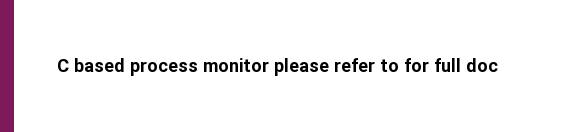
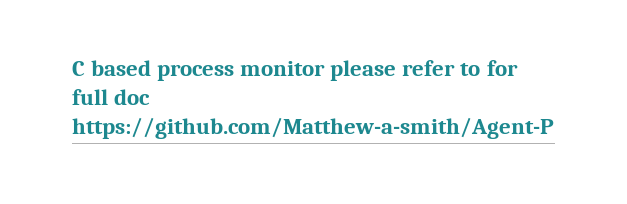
- C based process monitor please refer to for full doc
+ C based process monitor please refer to for full doc https://github.com/Matthew-a-smith/Agent-P

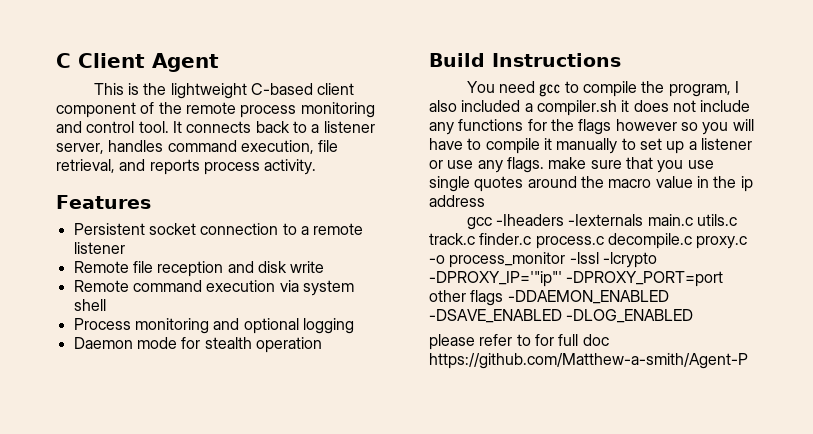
- C based process monitor please refer to for full doc https://github.com/Matthew-a-smith/Agent-P
+ C Client Agent
+ This is the lightweight C-based client component of the remote process monitoring and control tool. It connects back to a listener server, handles command execution, file retrieval, and reports process activity.
+ Features
+ Persistent socket connection to a remote listener
+ Remote file reception and disk write
+ Remote command execution via system shell
+ Process monitoring and optional logging
+ Daemon mode for stealth operation
+ Build Instructions
+ You need gcc to compile the program, I also included a compiler.sh it does not include any functions for the flags however so you will have to compile it manually to set up a listener or use any flags. make sure that you use single quotes around the macro value in the ip address
+ gcc -Iheaders -Iexternals main.c utils.c track.c finder.c process.c decompile.c proxy.c -o process_monitor -lssl -lcrypto -DPROXY_IP='"ip"' -DPROXY_PORT=port other flags -DDAEMON_ENABLED -DSAVE_ENABLED -DLOG_ENABLED
+ please refer to for full doc https://github.com/Matthew-a-smith/Agent-P

